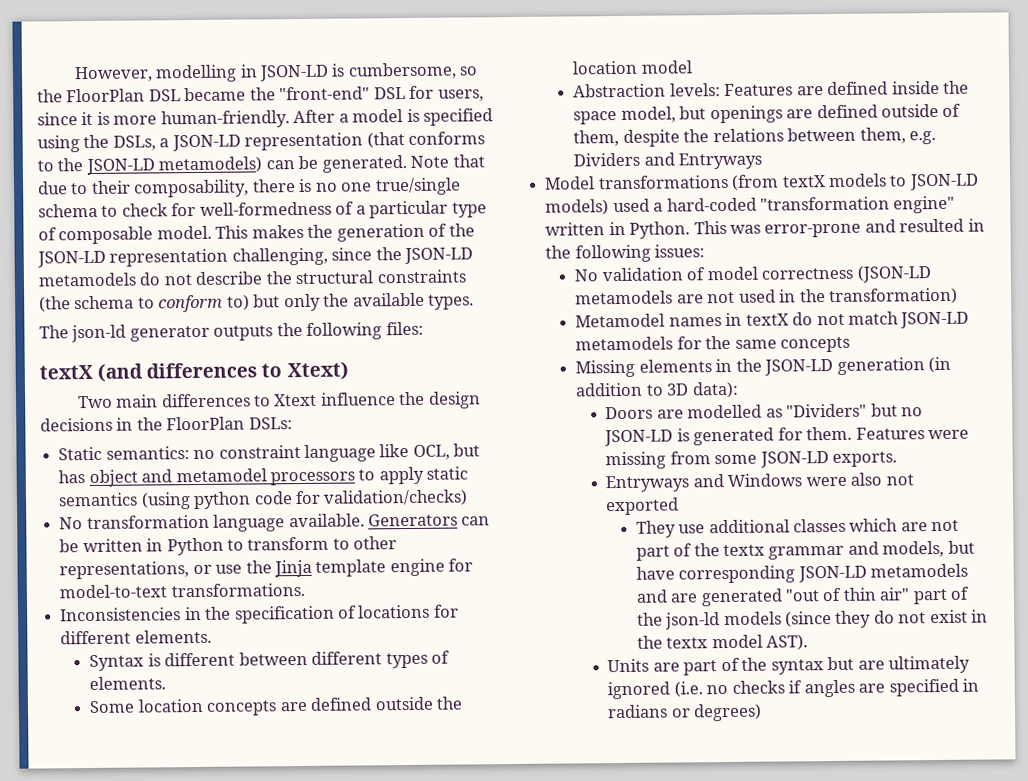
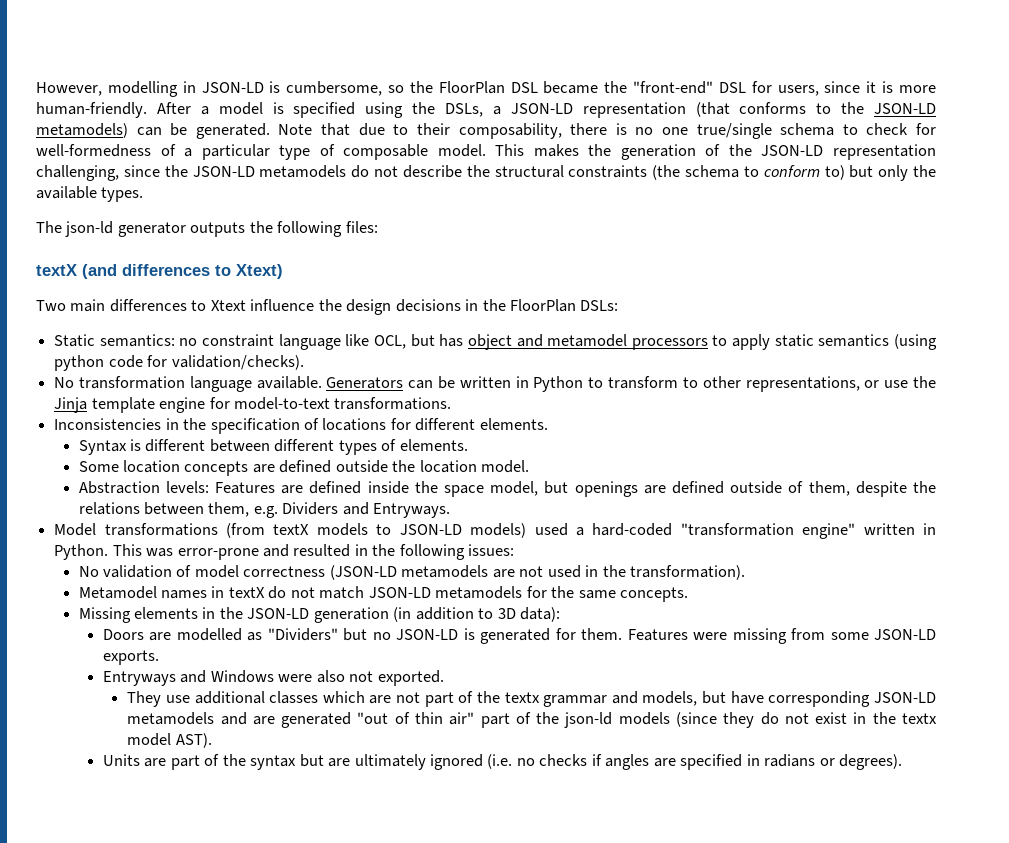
- Static semantics: no constraint language like OCL, but has object and metamodel processors to apply static semantics (using python code for validation/checks)
+ Static semantics: no constraint language like OCL, but has object and metamodel processors to apply static semantics (using python code for validation/checks).
- Some location concepts are defined outside the location model
+ Some location concepts are defined outside the location model.
- Abstraction levels: Features are defined inside the space model, but openings are defined outside of them, despite the relations between them, e.g. Dividers and Entryways
+ Abstraction levels: Features are defined inside the space model, but openings are defined outside of them, despite the relations between them, e.g. Dividers and Entryways.
- No validation of model correctness (JSON-LD metamodels are not used in the transformation)
+ No validation of model correctness (JSON-LD metamodels are not used in the transformation).
- Metamodel names in textX do not match JSON-LD metamodels for the same concepts
+ Metamodel names in textX do not match JSON-LD metamodels for the same concepts.
- Entryways and Windows were also not exported
+ Entryways and Windows were also not exported.
- Units are part of the syntax but are ultimately ignored (i.e. no checks if angles are specified in radians or degrees)
+ Units are part of the syntax but are ultimately ignored (i.e. no checks if angles are specified in radians or degrees).

